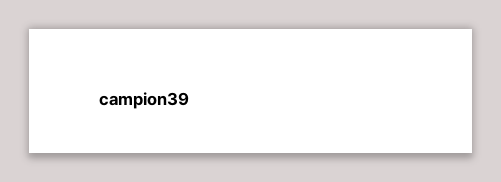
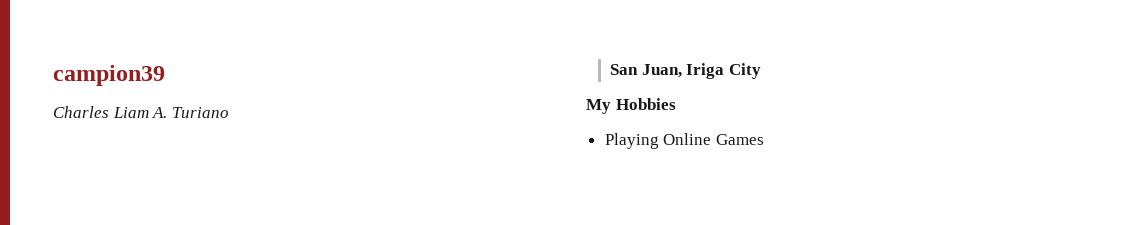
+ Charles Liam A. Turiano
+ San Juan, Iriga City
+ My Hobbies
+ Playing Online Games

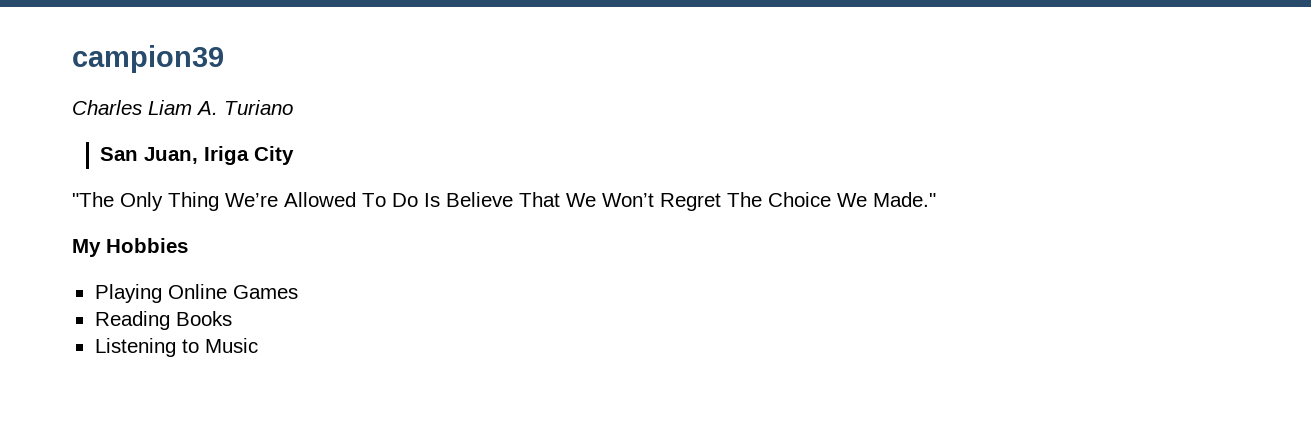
+ "The Only Thing We’re Allowed To Do Is Believe That We Won’t Regret The Choice We Made."
+ Reading Books
+ Listening to Music

